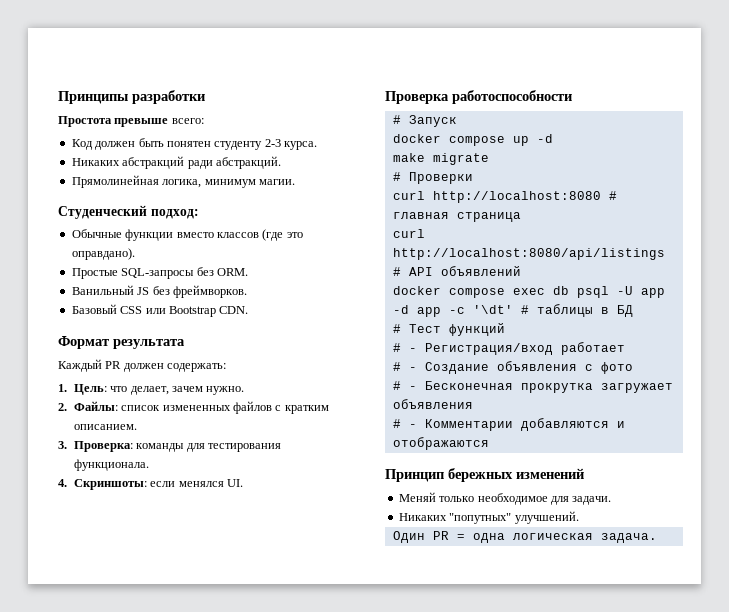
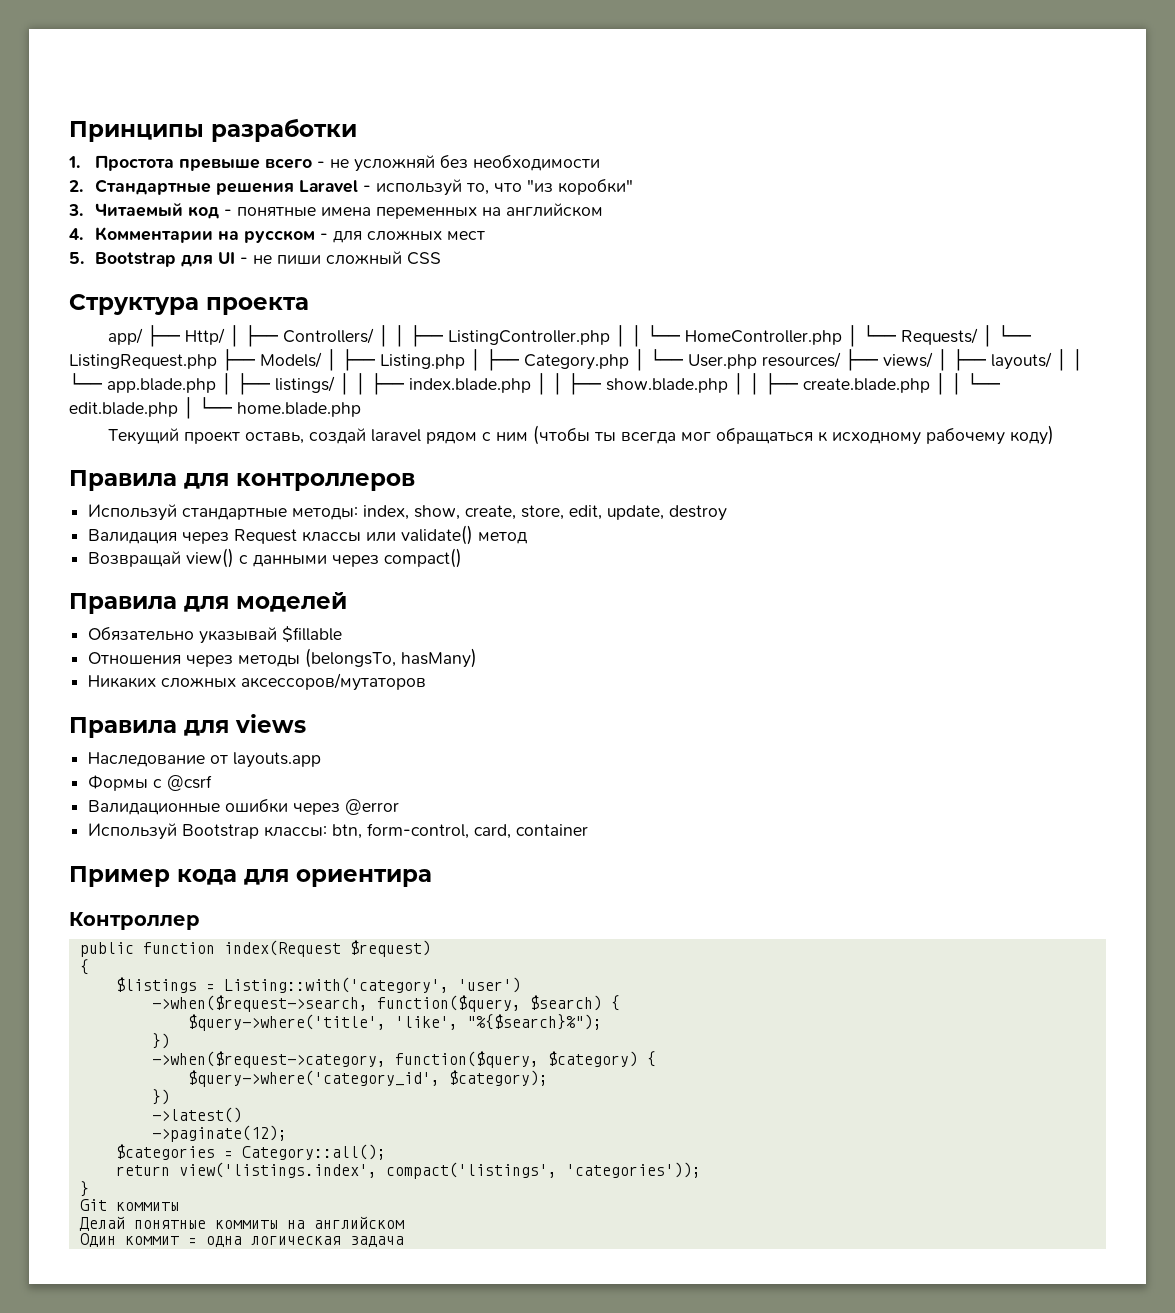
- Простота превыше всего:
- Код должен быть понятен студенту 2-3 курса.
- Никаких абстракций ради абстракций.
- Прямолинейная логика, минимум магии.
- Студенческий подход:
- Обычные функции вместо классов (где это оправдано).
- Простые SQL-запросы без ORM.
- Ванильный JS без фреймворков.
- Базовый CSS или Bootstrap CDN.
- Формат результата
- Каждый PR должен содержать:
- 1. Цель: что делает, зачем нужно.
- 2. Файлы: список измененных файлов с кратким описанием.
- 3. Проверка: команды для тестирования функционала.
- 4. Скриншоты: если менялся UI.
- Проверка работоспособности
- # Запуск
- docker compose up -d
- make migrate
- # Проверки
- curl http://localhost:8080 # главная страница
- curl http://localhost:8080/api/listings # API объявлений
- docker compose exec db psql -U app -d app -c '\dt' # таблицы в БД
- # Тест функций
- # - Регистрация/вход работает
- # - Создание объявления с фото
- # - Бесконечная прокрутка загружает объявления
- # - Комментарии добавляются и отображаются
- Принцип бережных изменений
- Меняй только необходимое для задачи.
- Никаких "попутных" улучшений.
+ 1. Простота превыше всего - не усложняй без необходимости
+ 2. Стандартные решения Laravel - используй то, что "из коробки"
+ 3. Читаемый код - понятные имена переменных на английском
+ 4. Комментарии на русском - для сложных мест
+ 5. Bootstrap для UI - не пиши сложный CSS
+ Структура проекта
+ app/ ├── Http/ │ ├── Controllers/ │ │ ├── ListingController.php │ │ └── HomeController.php │ └── Requests/ │ └── ListingRequest.php ├── Models/ │ ├── Listing.php │ ├── Category.php │ └── User.php resources/ ├── views/ │ ├── layouts/ │ │ └── app.blade.php │ ├── listings/ │ │ ├── index.blade.php │ │ ├── show.blade.php │ │ ├── create.blade.php │ │ └── edit.blade.php │ └── home.blade.php
+ Текущий проект оставь, создай laravel рядом с ним (чтобы ты всегда мог обращаться к исходному рабочему коду)
+ Правила для контроллеров
+ Используй стандартные методы: index, show, create, store, edit, update, destroy
+ Валидация через Request классы или validate() метод
+ Возвращай view() с данными через compact()
+ Правила для моделей
+ Обязательно указывай $fillable
+ Отношения через методы (belongsTo, hasMany)
+ Никаких сложных аксессоров/мутаторов
+ Правила для views
+ Наследование от layouts.app
+ Формы с @csrf
+ Валидационные ошибки через @error
+ Используй Bootstrap классы: btn, form-control, card, container
+ Пример кода для ориентира
+ Контроллер
+ public function index(Request $request)
+ {
+ $listings = Listing::with('category', 'user')
+ ->when($request->search, function($query, $search) {
+ $query->where('title', 'like', "%{$search}%");
+ })
+ ->when($request->category, function($query, $category) {
+ $query->where('category_id', $category);
+ })
+ ->latest()
+ ->paginate(12);
+ $categories = Category::all();
+ return view('listings.index', compact('listings', 'categories'));
+ }
+ Git коммиты
+ Делай понятные коммиты на английском
- Один PR = одна логическая задача.
+ Один коммит = одна логическая задача

